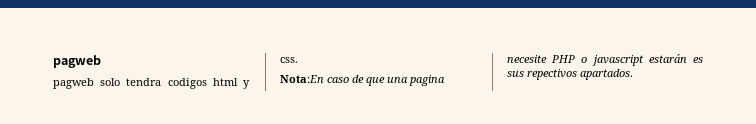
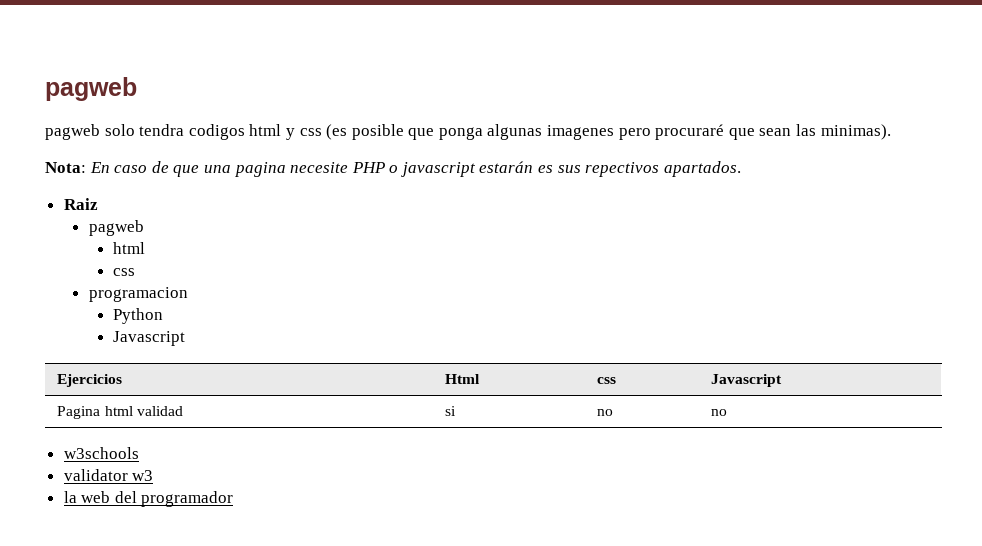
- pagweb solo tendra codigos html y css.
- Nota:En caso de que una pagina necesite PHP o javascript estarán es sus repectivos apartados.
+ pagweb solo tendra codigos html y css (es posible que ponga algunas imagenes pero procuraré que sean las minimas).
+ Nota: En caso de que una pagina necesite PHP o javascript estarán es sus repectivos apartados.
+ Raiz
+ pagweb
+ html
+ css
+ programacion
+ Python
+ Javascript
+ Ejercicios | Html | css | Javascript
+ Pagina html validad | si | no | no
+ w3schools
+ validator w3
+ la web del programador

